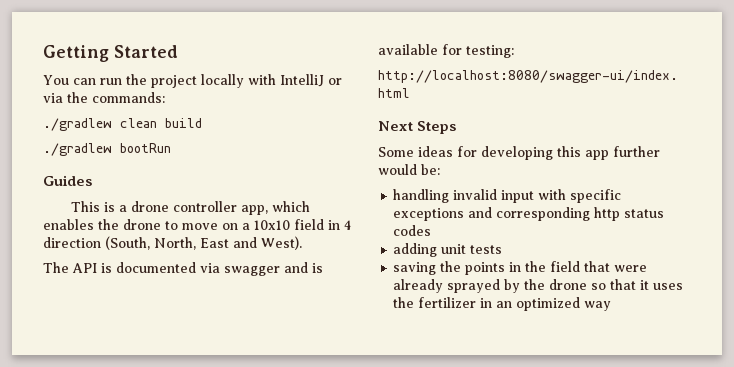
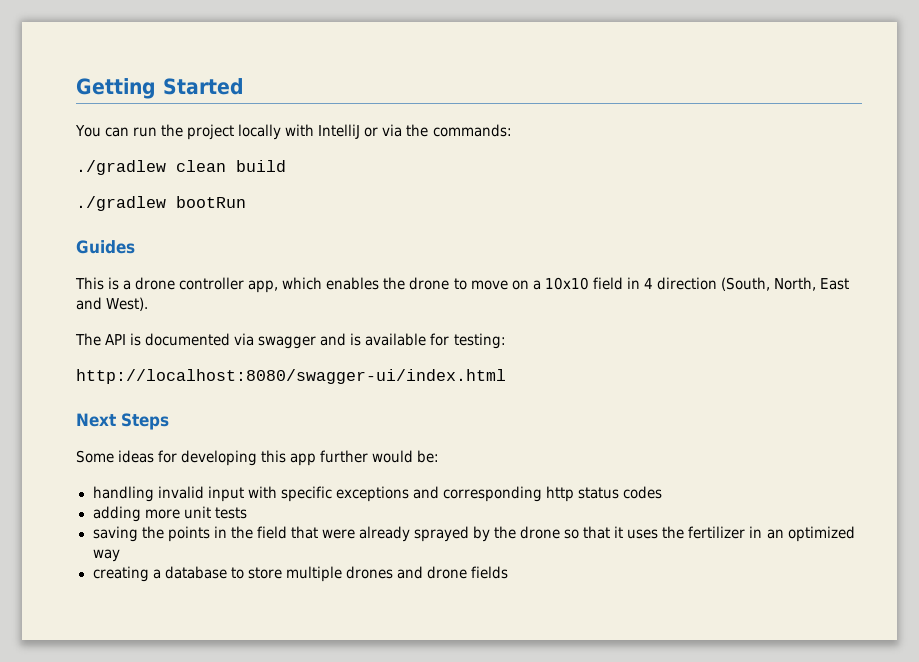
- adding unit tests
+ adding more unit tests
+ creating a database to store multiple drones and drone fields

